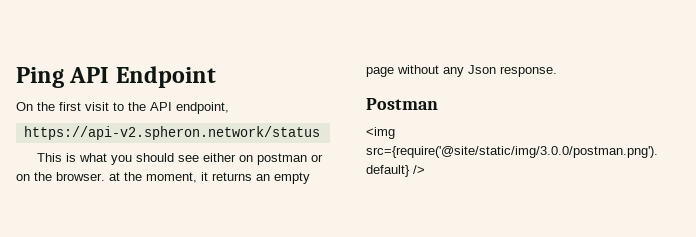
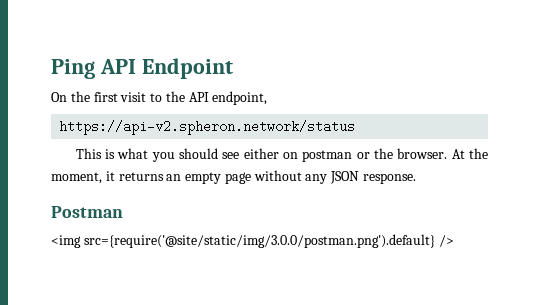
- This is what you should see either on postman or on the browser. at the moment, it returns an empty page without any Json response.
+ This is what you should see either on postman or the browser. At the moment, it returns an empty page without any JSON response.

